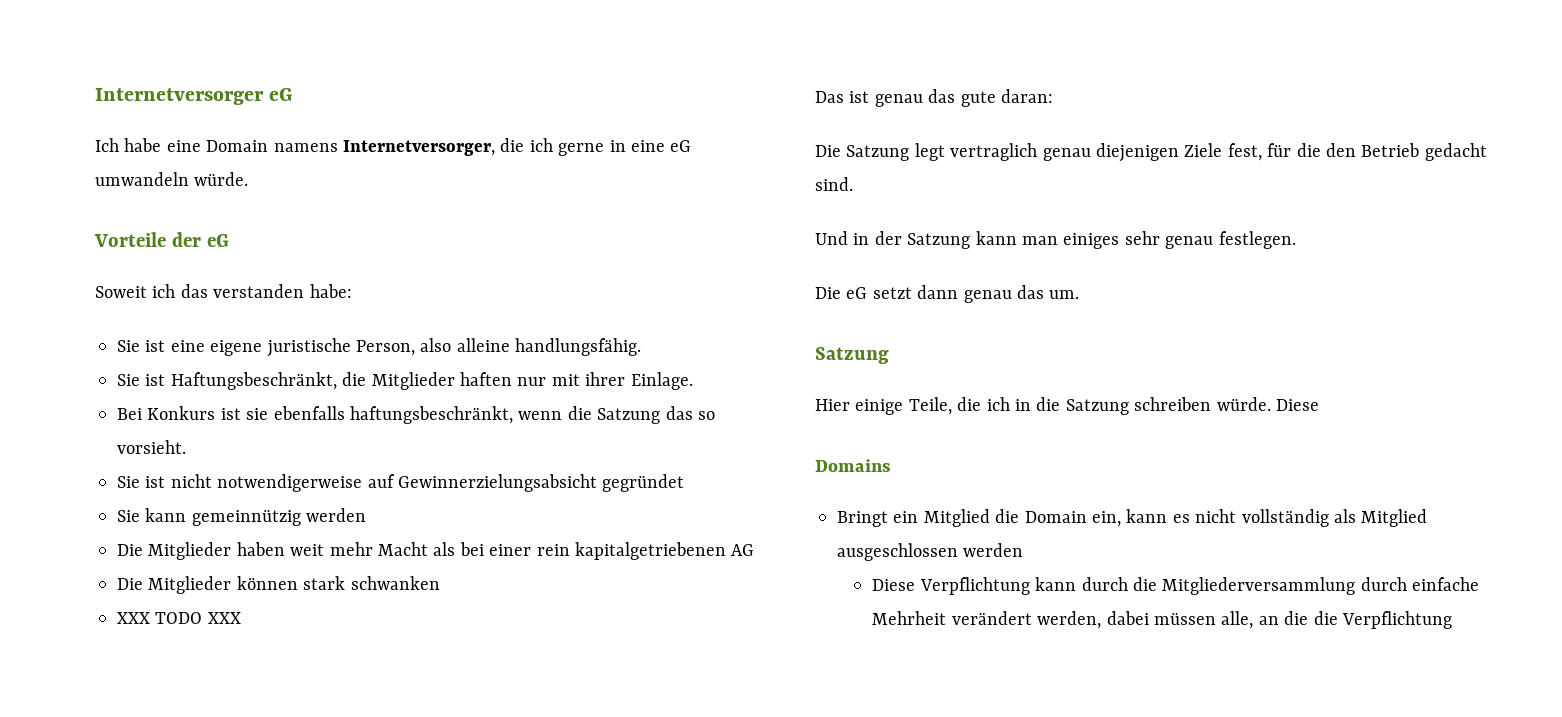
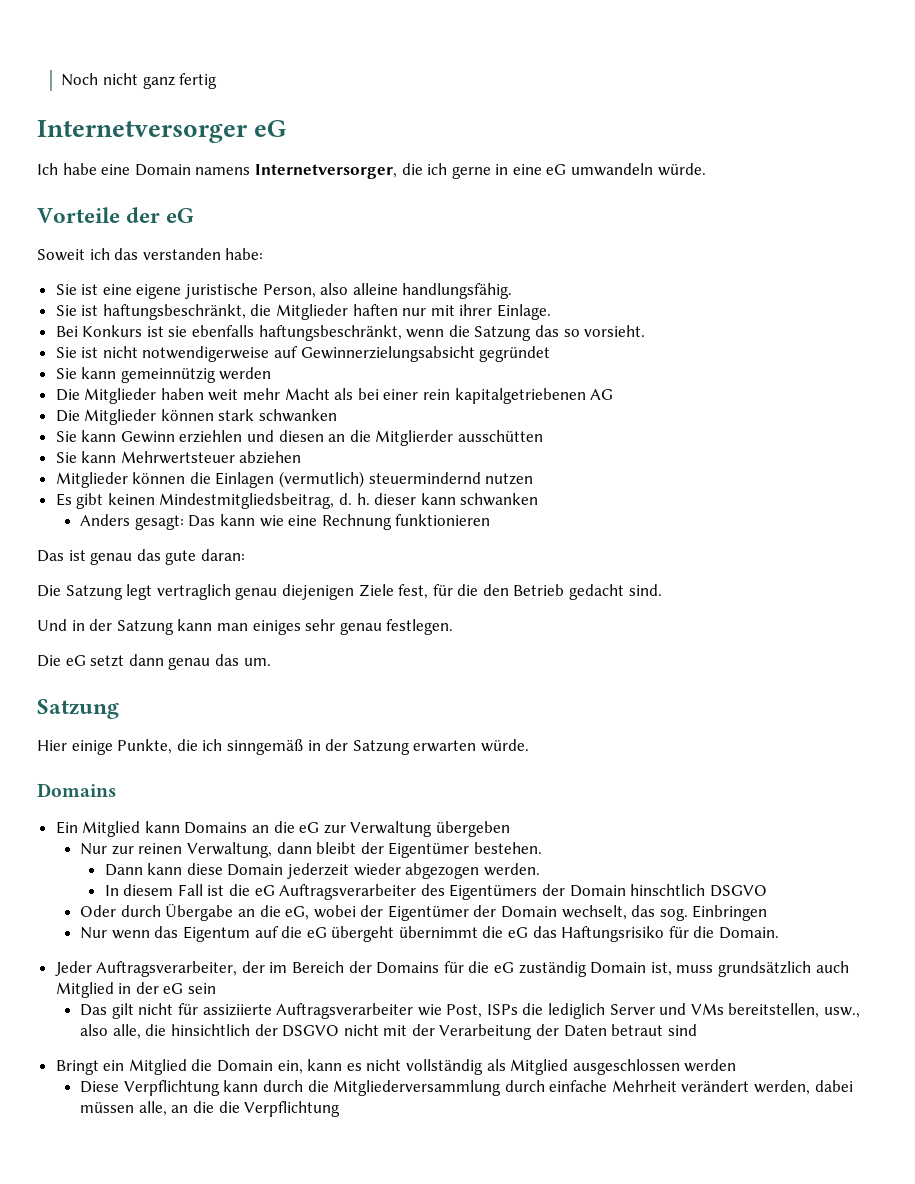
+ Noch nicht ganz fertig
- Sie ist Haftungsbeschränkt, die Mitglieder haften nur mit ihrer Einlage.
+ Sie ist haftungsbeschränkt, die Mitglieder haften nur mit ihrer Einlage.
- XXX TODO XXX
+ Sie kann Gewinn erziehlen und diesen an die Mitglierder ausschütten
+ Sie kann Mehrwertsteuer abziehen
+ Mitglieder können die Einlagen (vermutlich) steuermindernd nutzen
+ Es gibt keinen Mindestmitgliedsbeitrag, d. h. dieser kann schwanken
+ Anders gesagt: Das kann wie eine Rechnung funktionieren
- Hier einige Teile, die ich in die Satzung schreiben würde. Diese
+ Hier einige Punkte, die ich sinngemäß in der Satzung erwarten würde.
  Domains
+ Ein Mitglied kann Domains an die eG zur Verwaltung übergeben
+ Nur zur reinen Verwaltung, dann bleibt der Eigentümer bestehen.
+ Dann kann diese Domain jederzeit wieder abgezogen werden.
+ In diesem Fall ist die eG Auftragsverarbeiter des Eigentümers der Domain hinschtlich DSGVO
+ Oder durch Übergabe an die eG, wobei der Eigentümer der Domain wechselt, das sog. Einbringen
+ Nur wenn das Eigentum auf die eG übergeht übernimmt die eG das Haftungsrisiko für die Domain.
+ Jeder Auftragsverarbeiter, der im Bereich der Domains für die eG zuständig Domain ist, muss grundsätzlich auch Mitglied in der eG sein
+ Das gilt nicht für assiziierte Auftragsverarbeiter wie Post, ISPs die lediglich Server und VMs bereitstellen, usw., also alle, die hinsichtlich der DSGVO nicht mit der Verarbeitung der Daten betraut sind

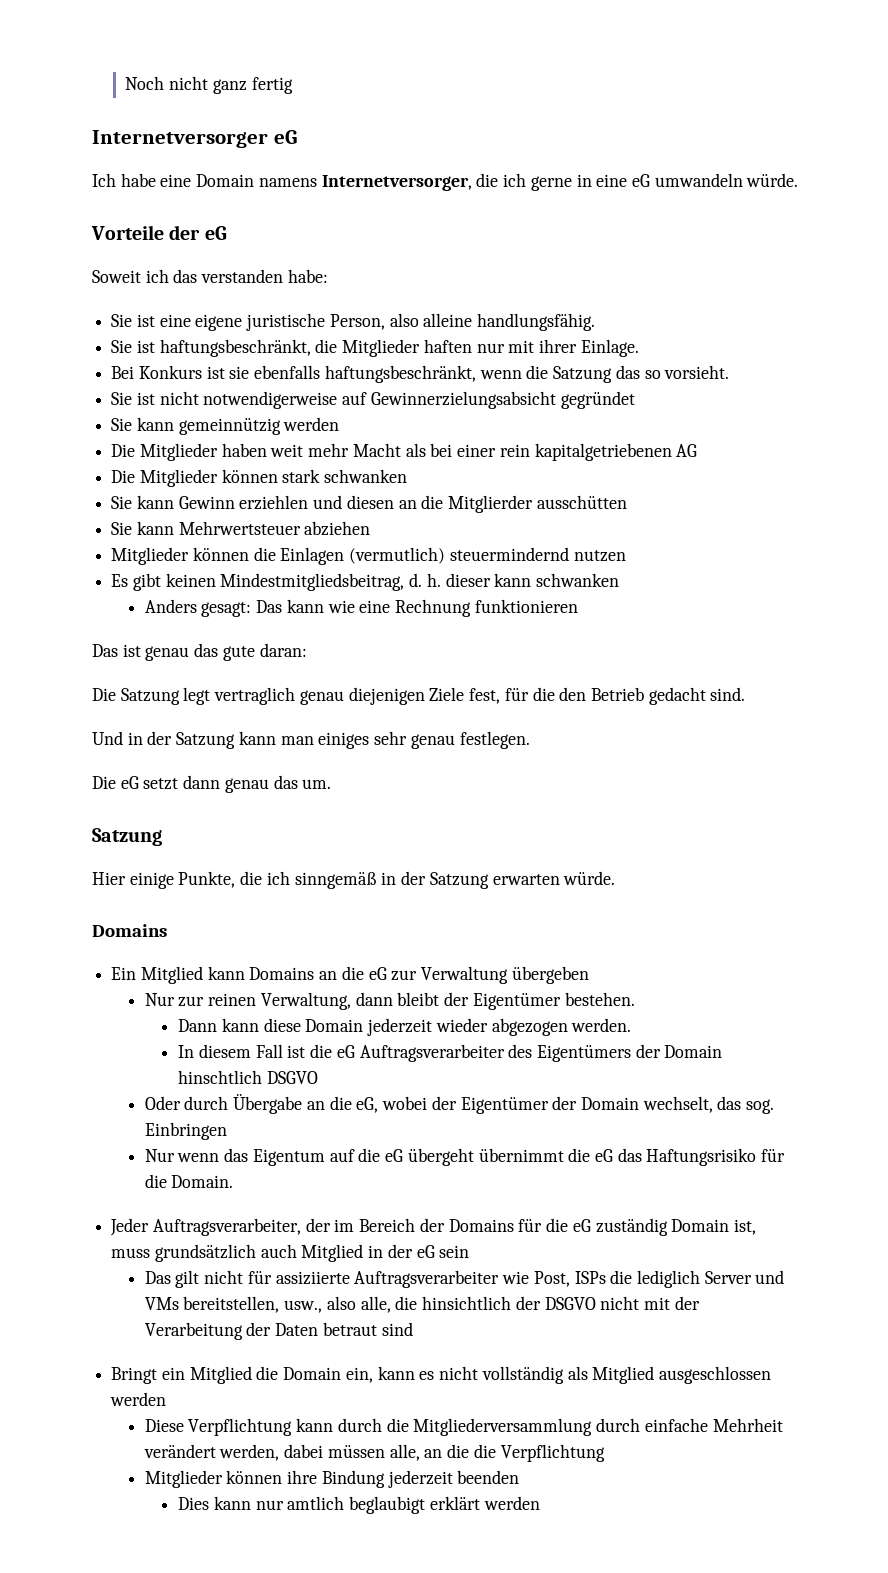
+ Mitglieder können ihre Bindung jederzeit beenden
+ Dies kann nur amtlich beglaubigt erklärt werden

